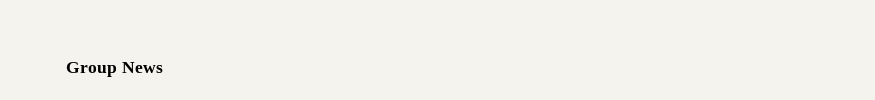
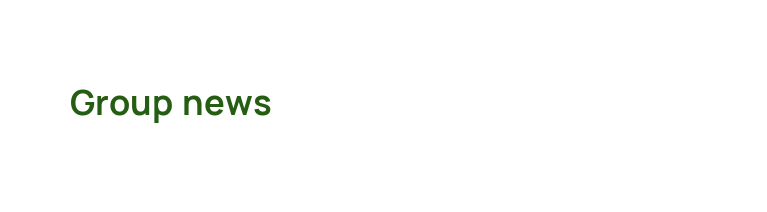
- Group News
+ Group news

